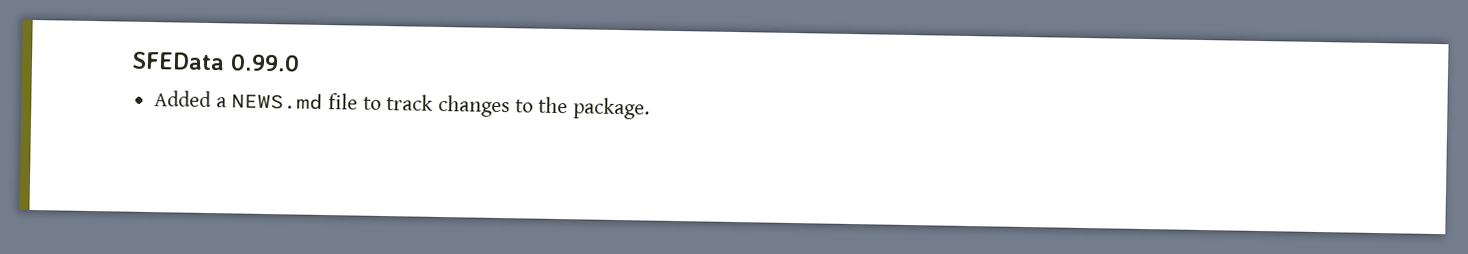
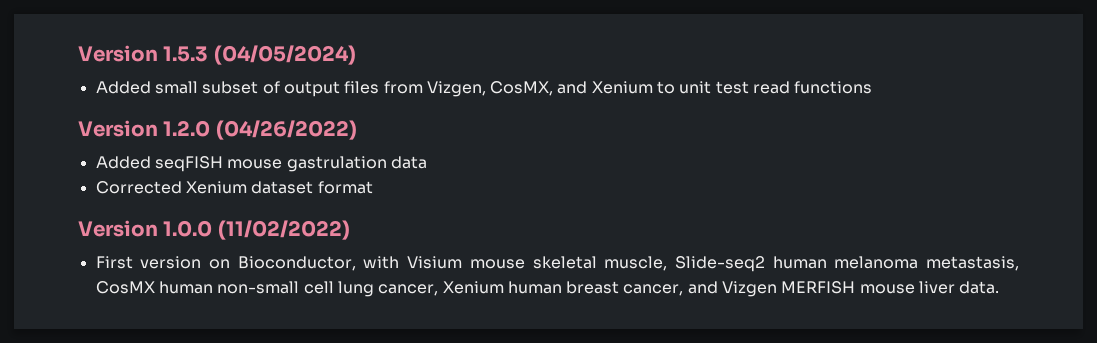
- SFEData 0.99.0
- Added a NEWS.md file to track changes to the package.
+ Version 1.5.3 (04/05/2024)
+ Added small subset of output files from Vizgen, CosMX, and Xenium to unit test read functions
+ Version 1.2.0 (04/26/2022)
+ Added seqFISH mouse gastrulation data
+ Corrected Xenium dataset format
+ Version 1.0.0 (11/02/2022)
+ First version on Bioconductor, with Visium mouse skeletal muscle, Slide-seq2 human melanoma metastasis, CosMX human non-small cell lung cancer, Xenium human breast cancer, and Vizgen MERFISH mouse liver data.

